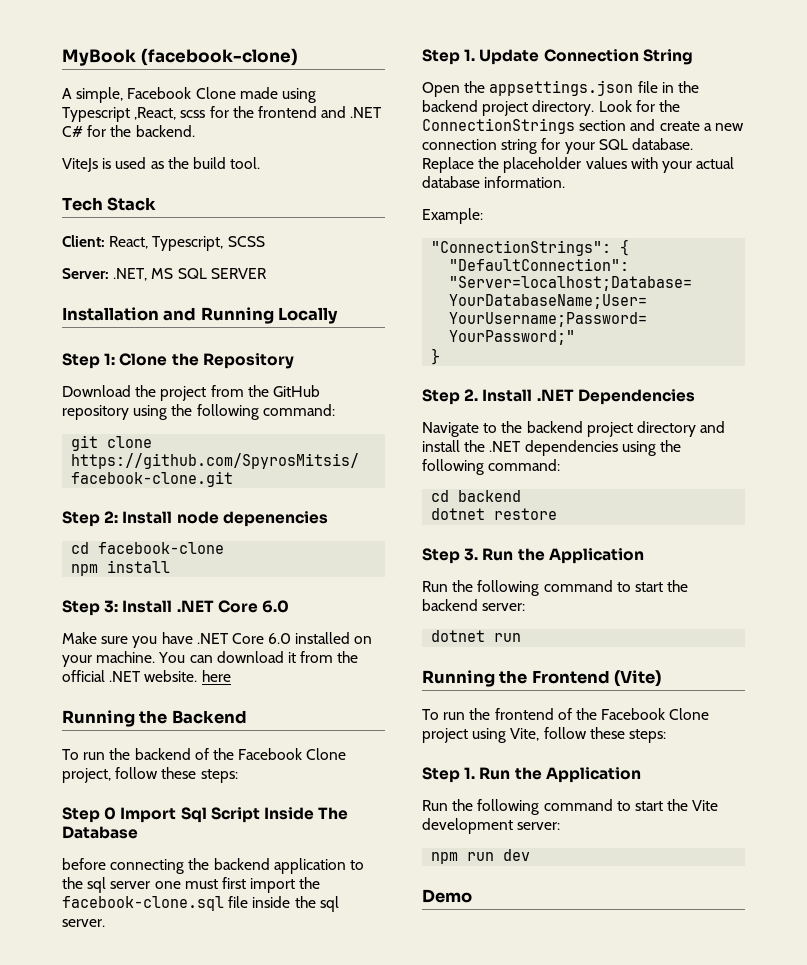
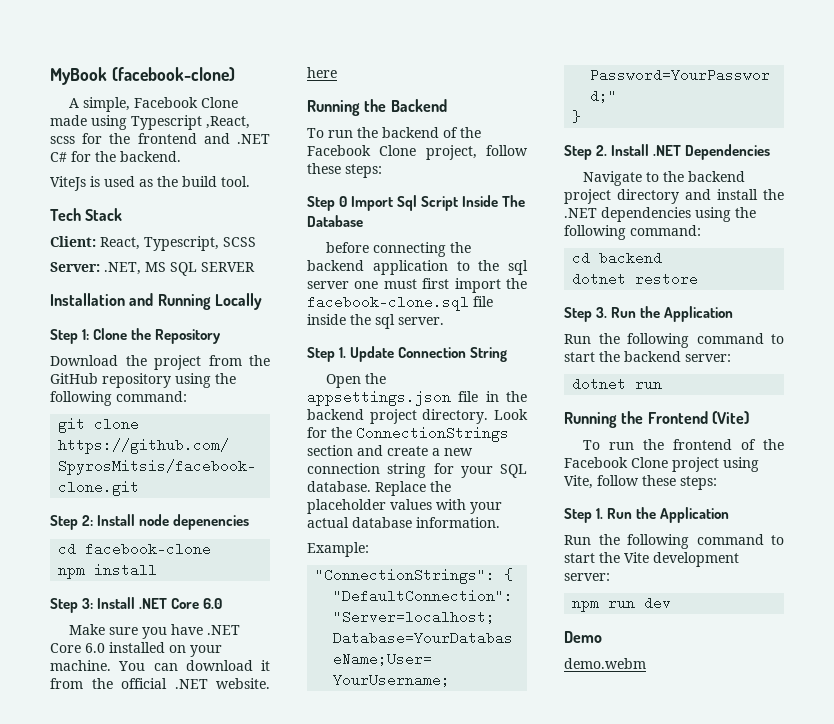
+ demo.webm

